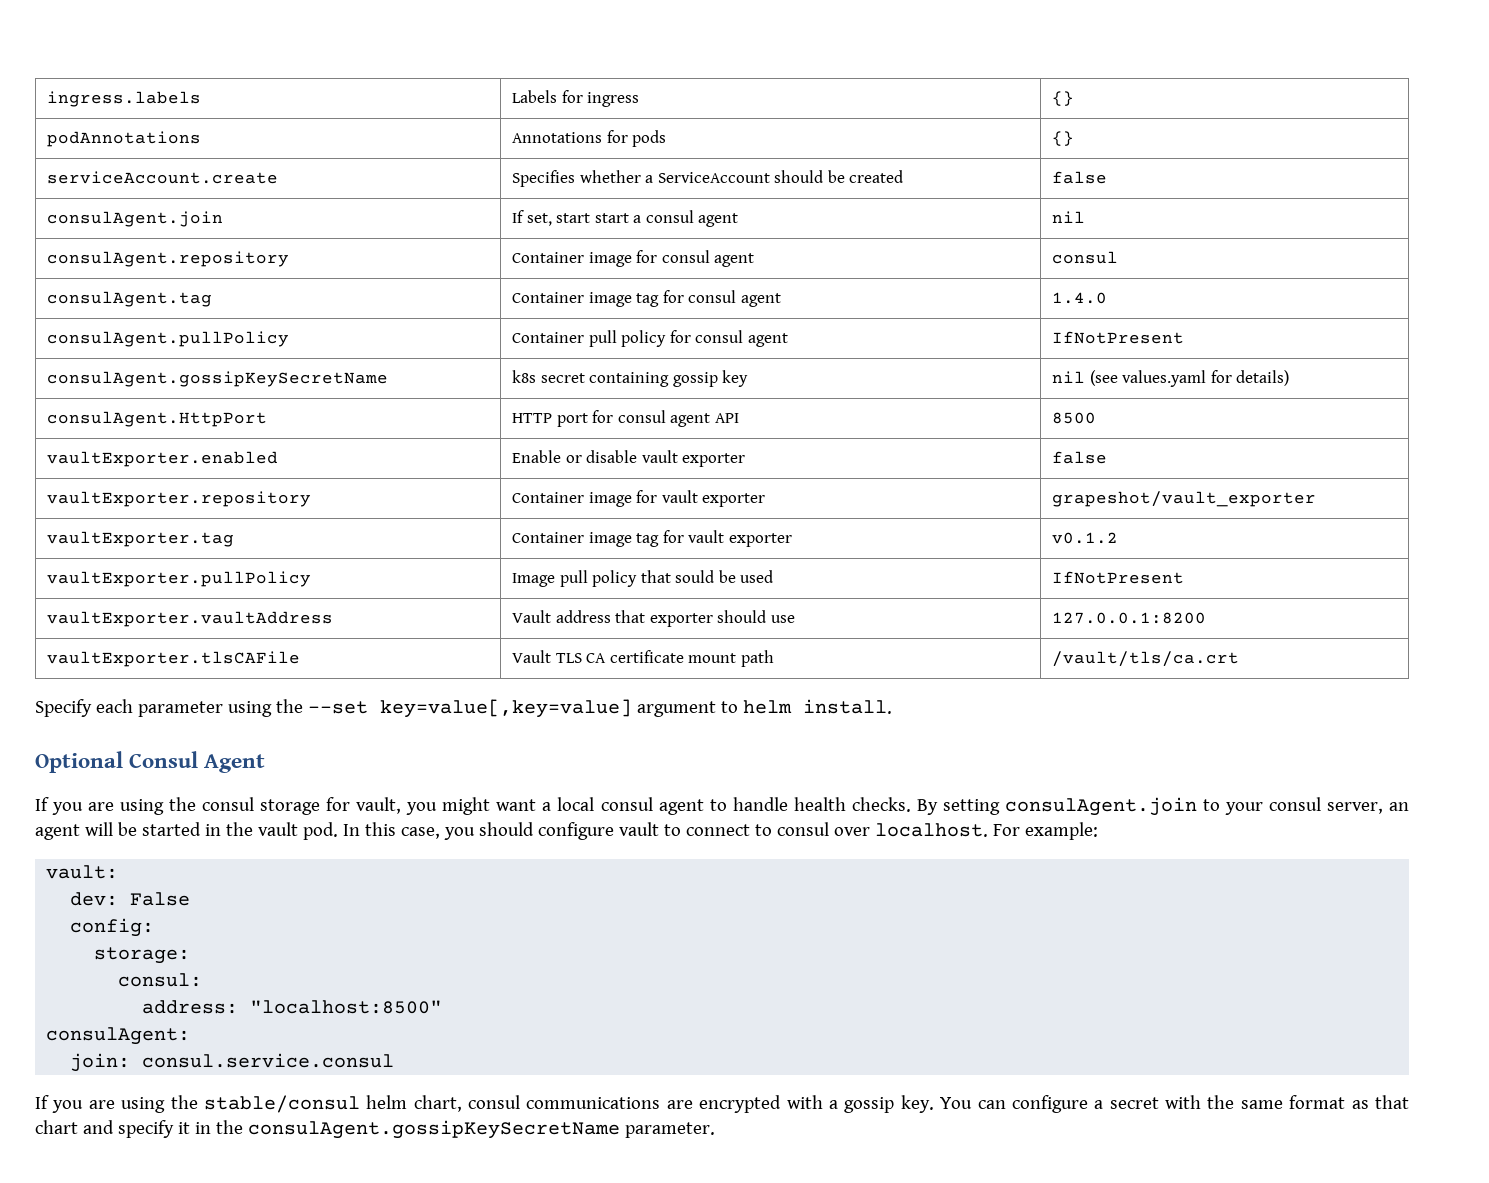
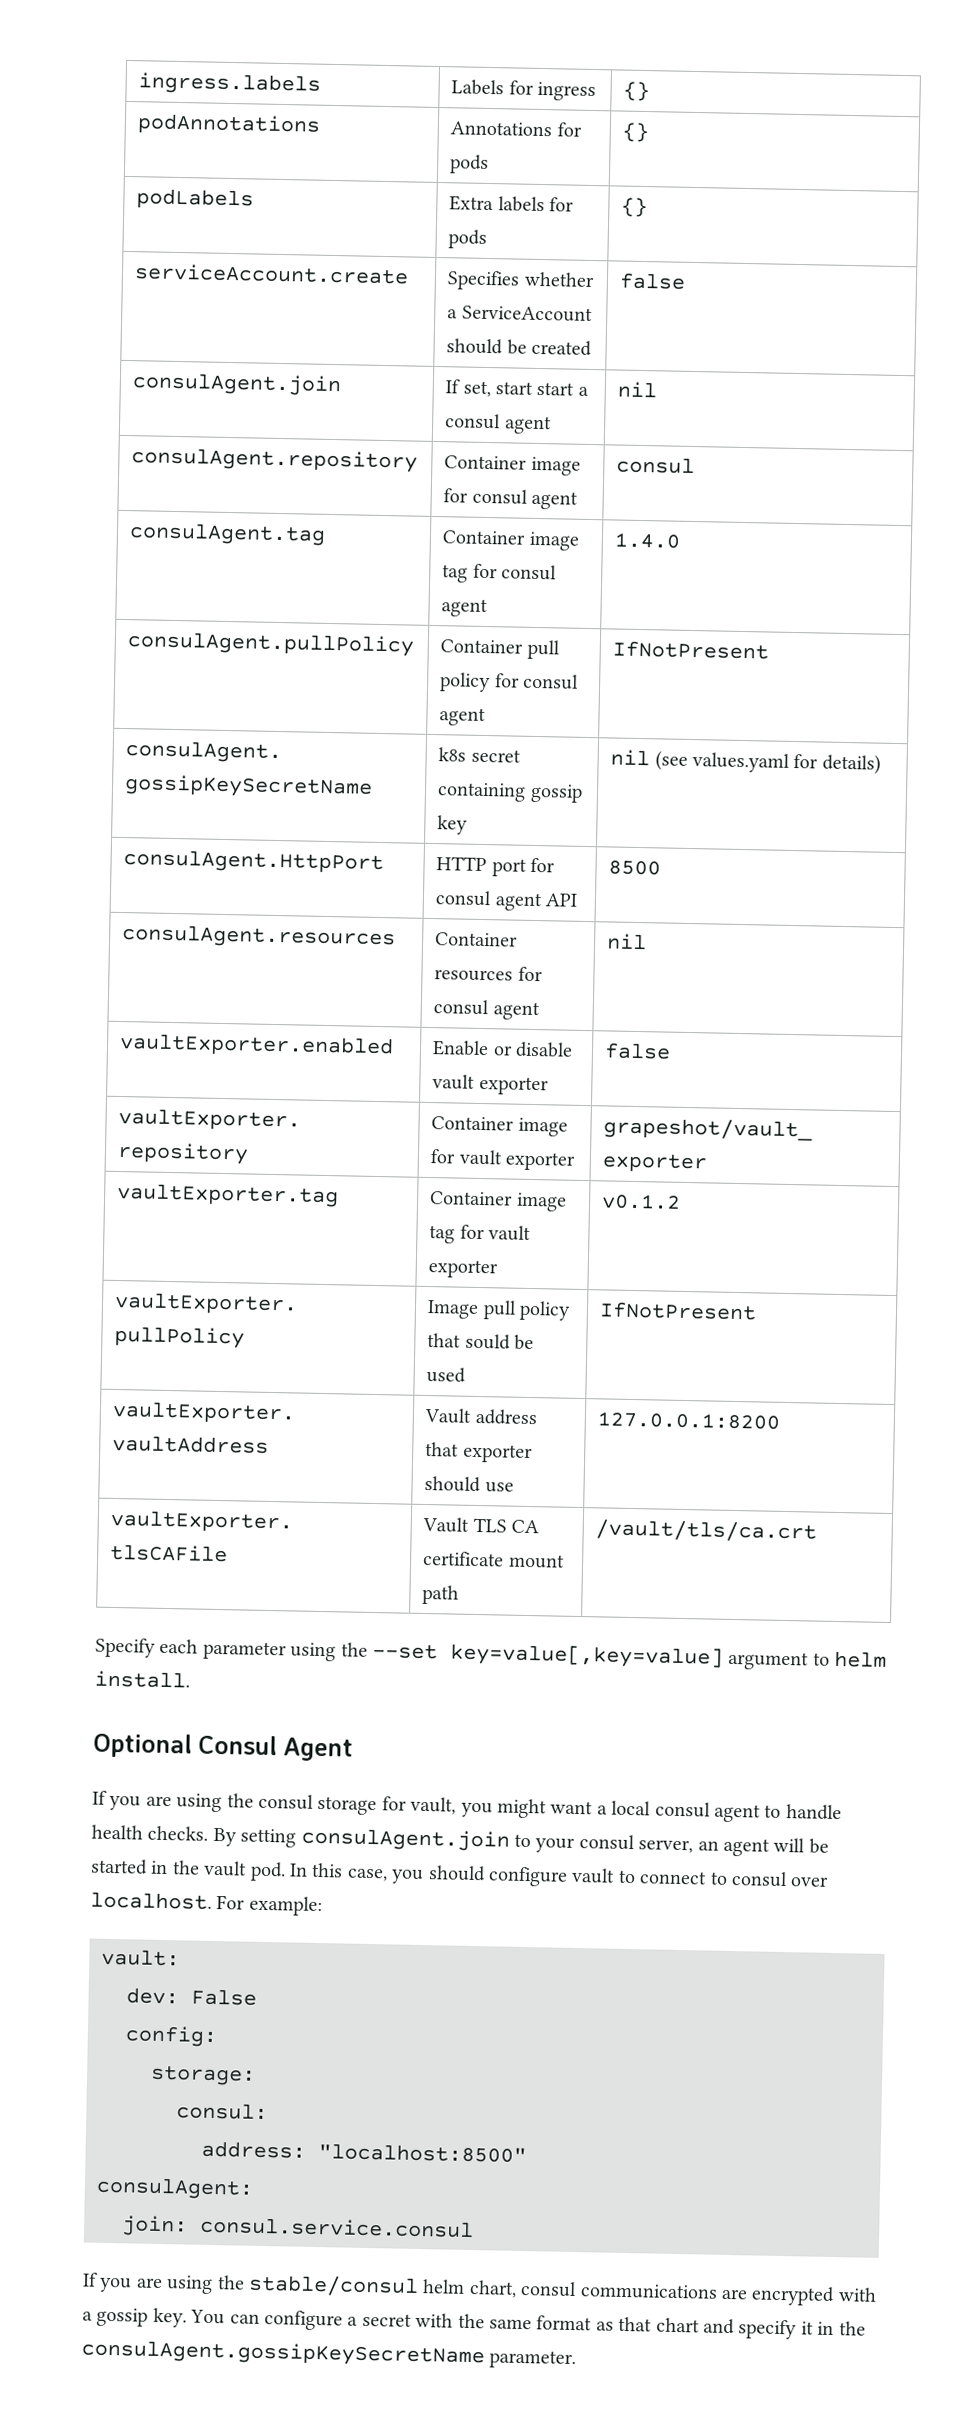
+ podLabels | Extra labels for pods | {}
+ consulAgent.resources | Container resources for consul agent | nil

